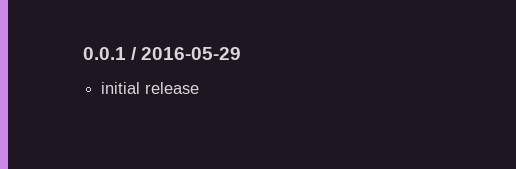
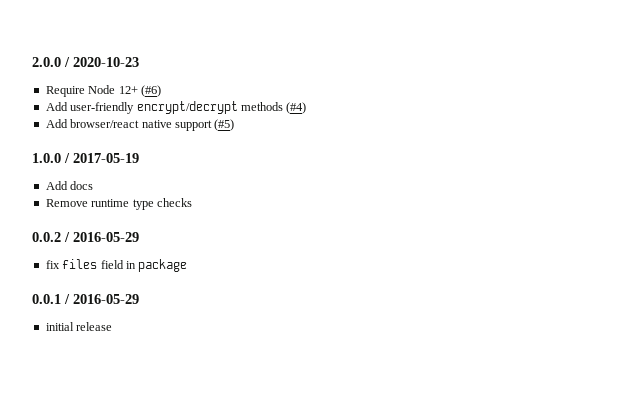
+ 2.0.0 / 2020-10-23
+ Require Node 12+ (#6)
+ Add user-friendly encrypt/decrypt methods (#4)
+ Add browser/react native support (#5)
+ 1.0.0 / 2017-05-19
+ Add docs
+ Remove runtime type checks
+ 0.0.2 / 2016-05-29
+ fix files field in package

